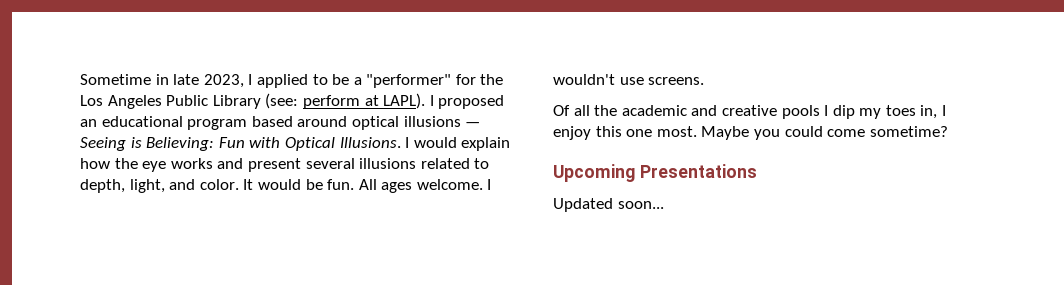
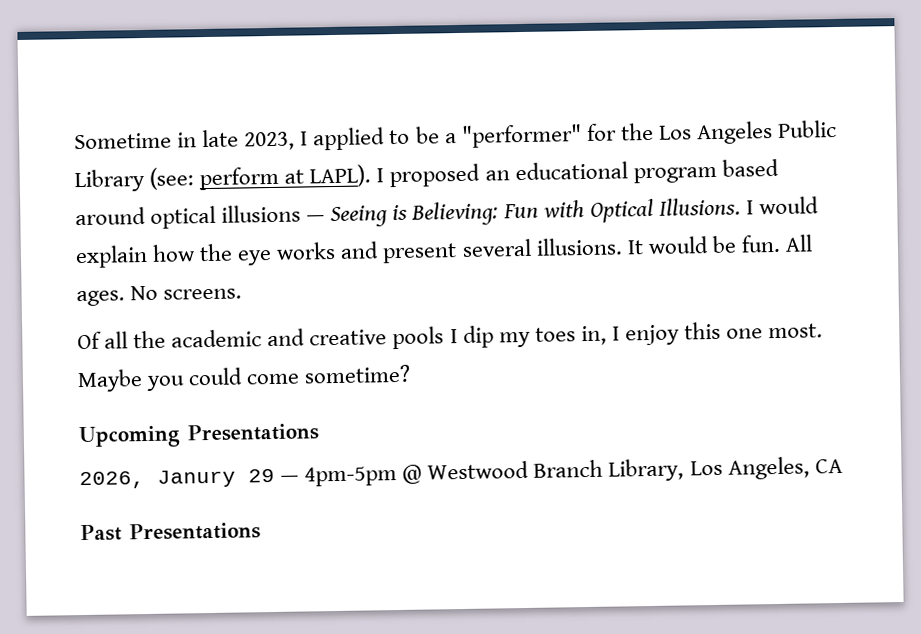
- I would explain how the eye works and present several illusions related to depth, light, and color.
+ I would explain how the eye works and present several illusions.
- All ages welcome. I wouldn't use screens.
+ All ages. No screens.
- Updated soon...
+ 2026, Janury 29 — 4pm-5pm @ Westwood Branch Library, Los Angeles, CA
+ Past Presentations

